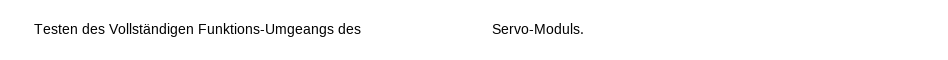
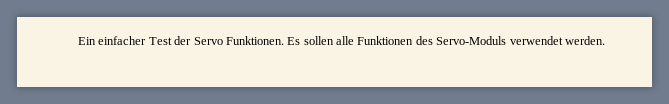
- Testen des Vollständigen Funktions-Umgeangs des Servo-Moduls.
+ Ein einfacher Test der Servo Funktionen. Es sollen alle Funktionen des Servo-Moduls verwendet werden.

